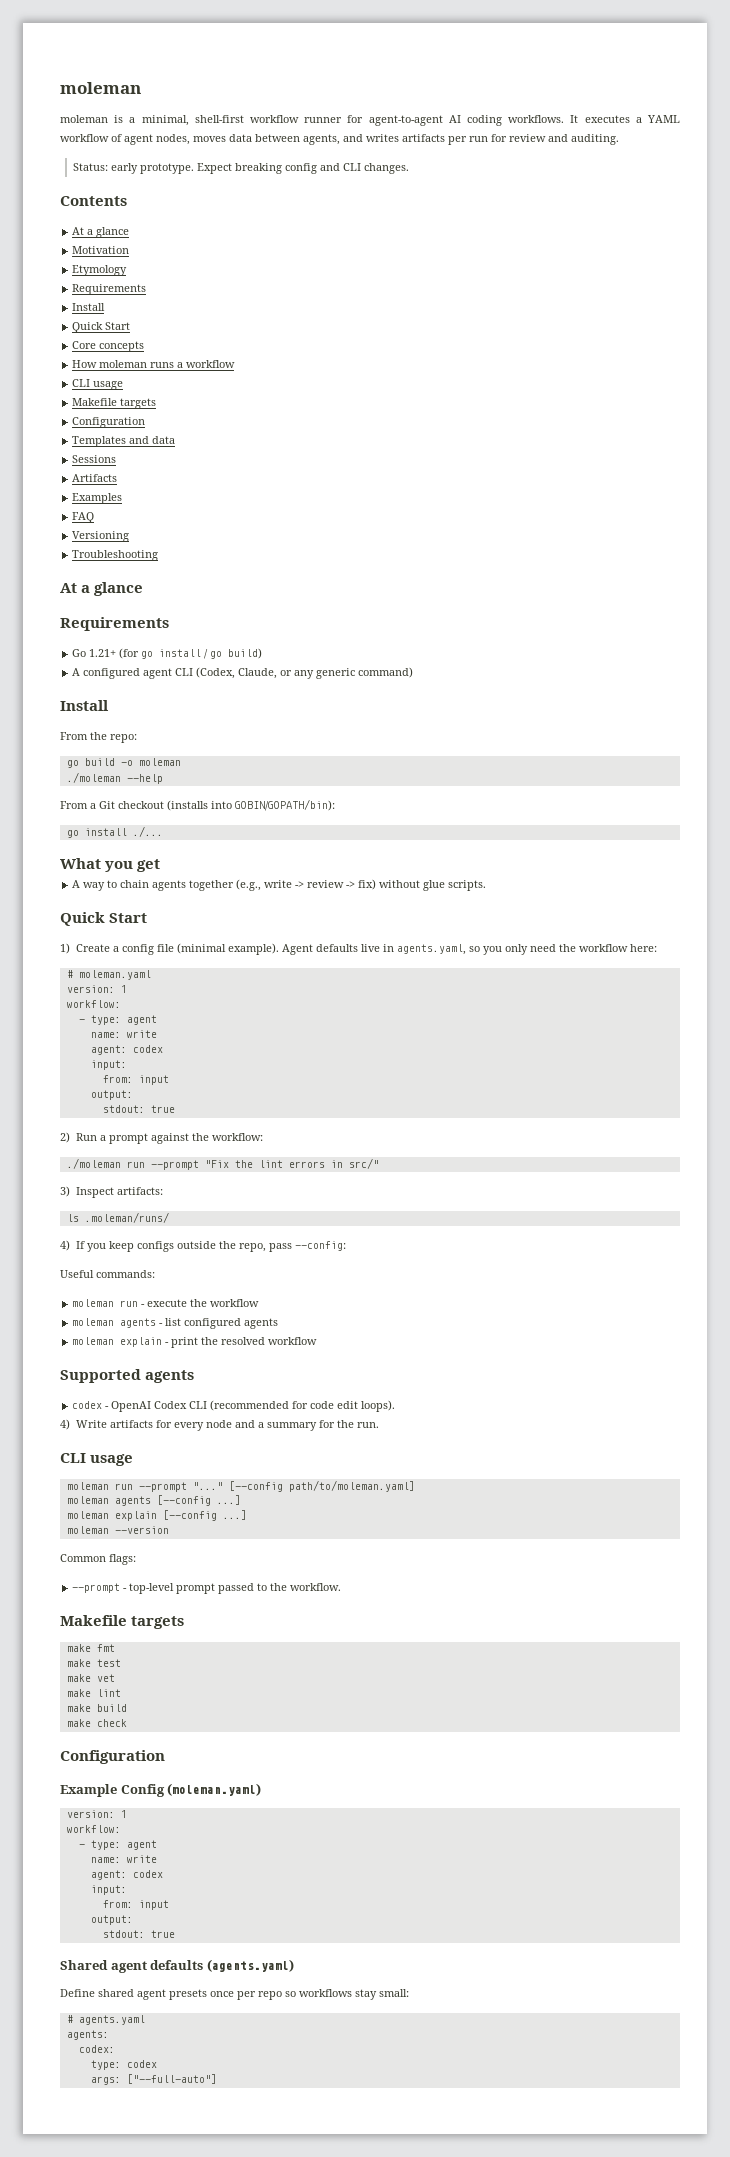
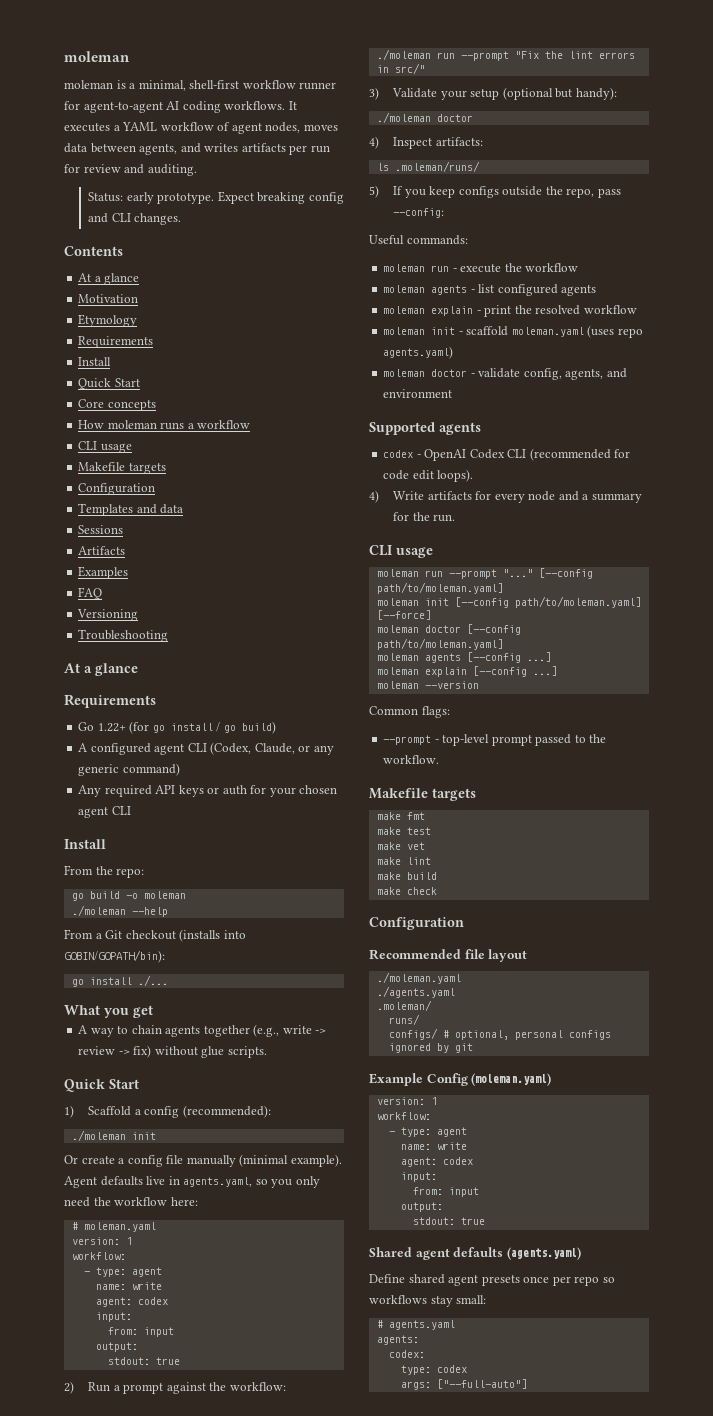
- Go 1.21+ (for go install / go build)
+ Go 1.22+ (for go install / go build)
+ Any required API keys or auth for your chosen agent CLI
- 1) Create a config file (minimal example).
+ 1) Scaffold a config (recommended):
+ ./moleman init
+ Or create a config file manually (minimal example).
- 3) Inspect artifacts:
+ 3) Validate your setup (optional but handy):
+ ./moleman doctor
+ 4) Inspect artifacts:
- 4) If you keep configs outside the repo, pass --config:
+ 5) If you keep configs outside the repo, pass --config:
+ moleman init - scaffold moleman.yaml (uses repo agents.yaml)
+ moleman doctor - validate config, agents, and environment
+ moleman init [--config path/to/moleman.yaml] [--force]
+ moleman doctor [--config path/to/moleman.yaml]
+ Recommended file layout
+ ./moleman.yaml
+ ./agents.yaml
+ .moleman/
+ runs/
+ configs/ # optional, personal configs ignored by git

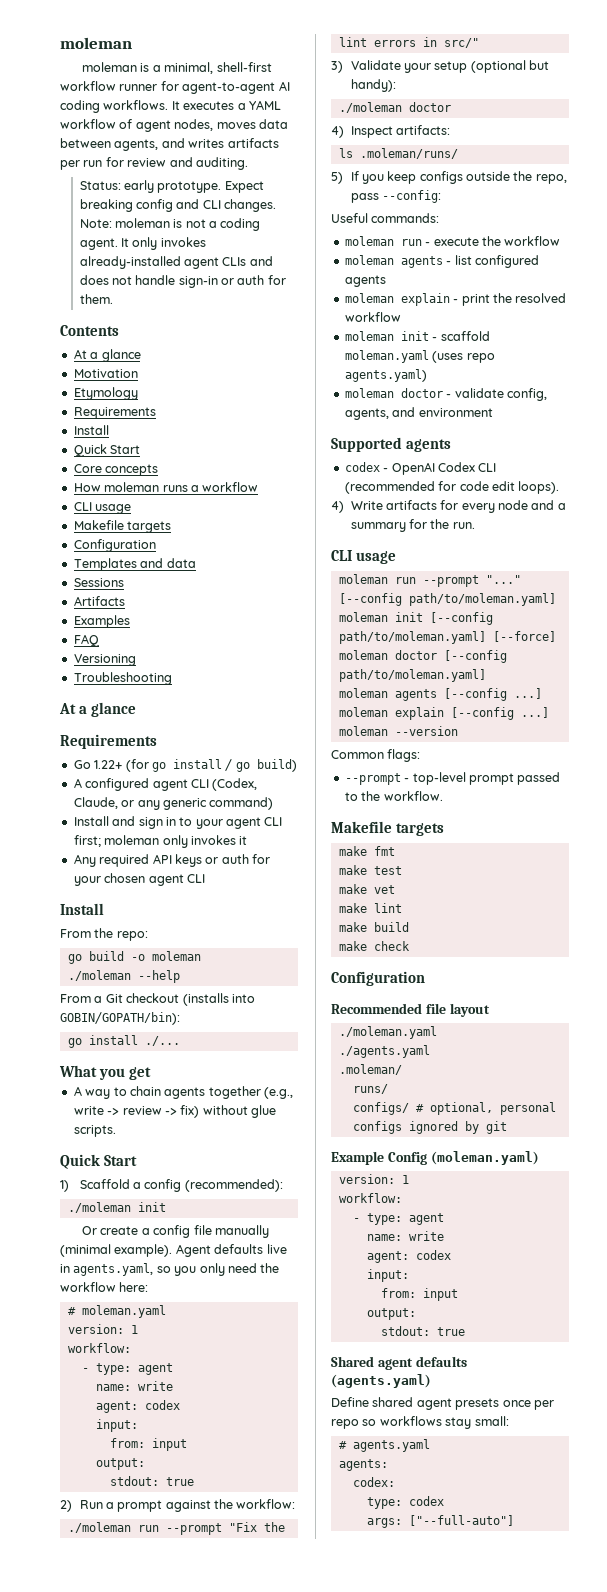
+ Note: moleman is not a coding agent. It only invokes already-installed agent CLIs and does not handle sign-in or auth for them.
+ Install and sign in to your agent CLI first; moleman only invokes it

